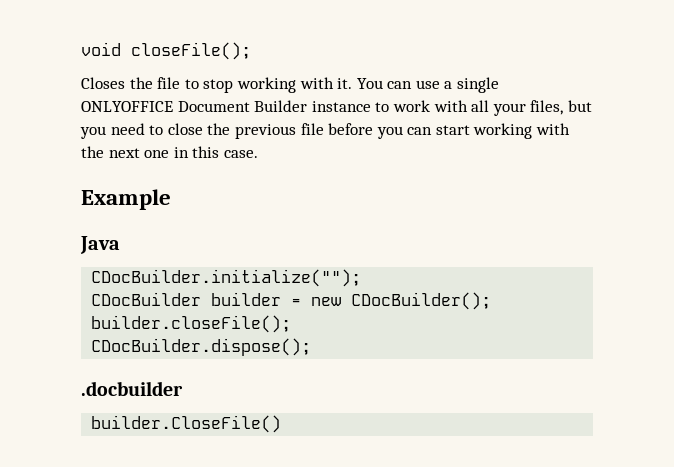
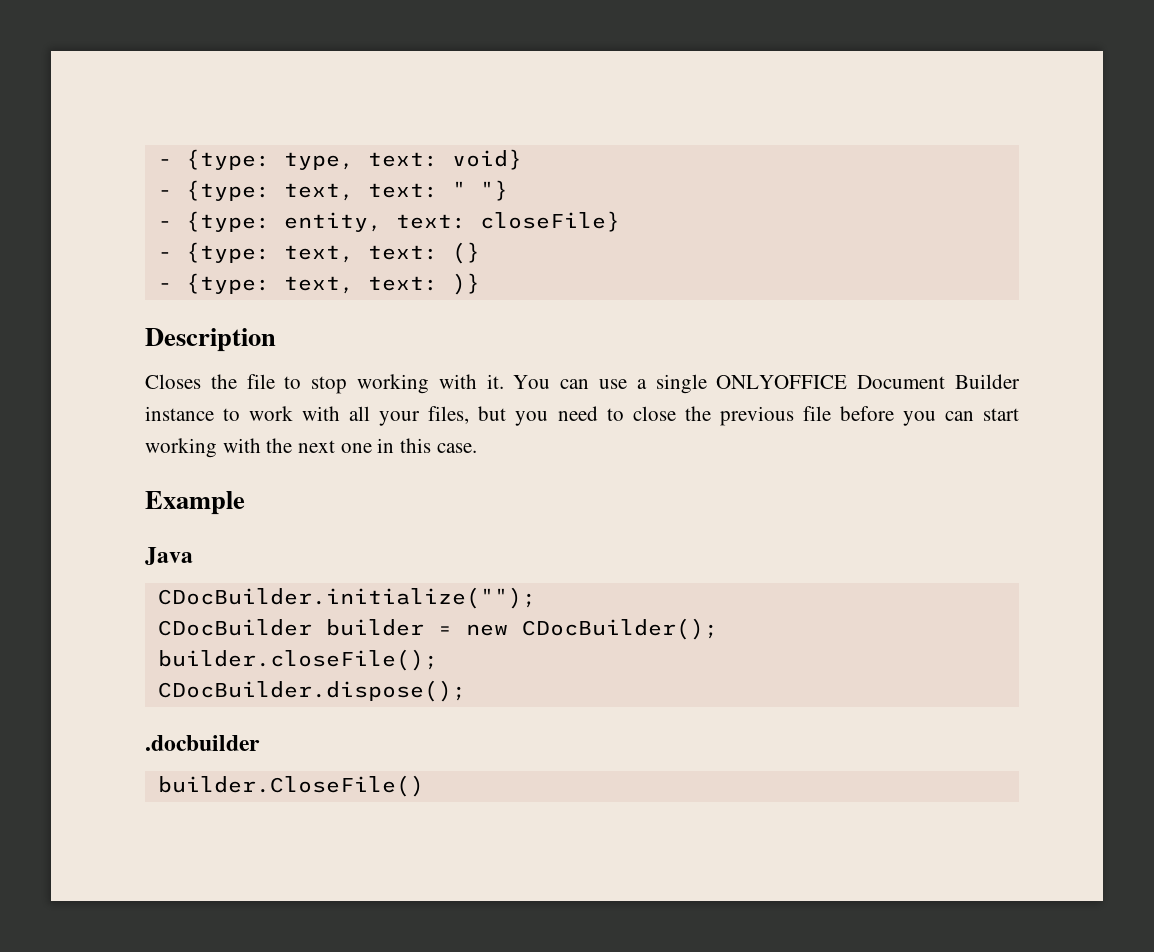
- void closeFile();
+ - {type: type, text: void}
+ - {type: text, text: " "}
+ - {type: entity, text: closeFile}
+ - {type: text, text: (}
+ - {type: text, text: )}
+ Description

